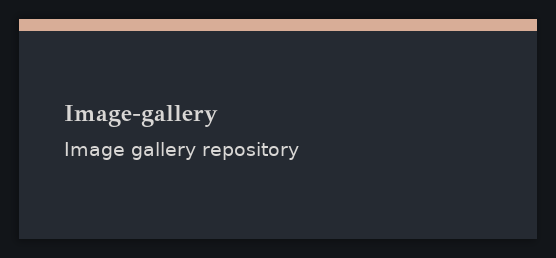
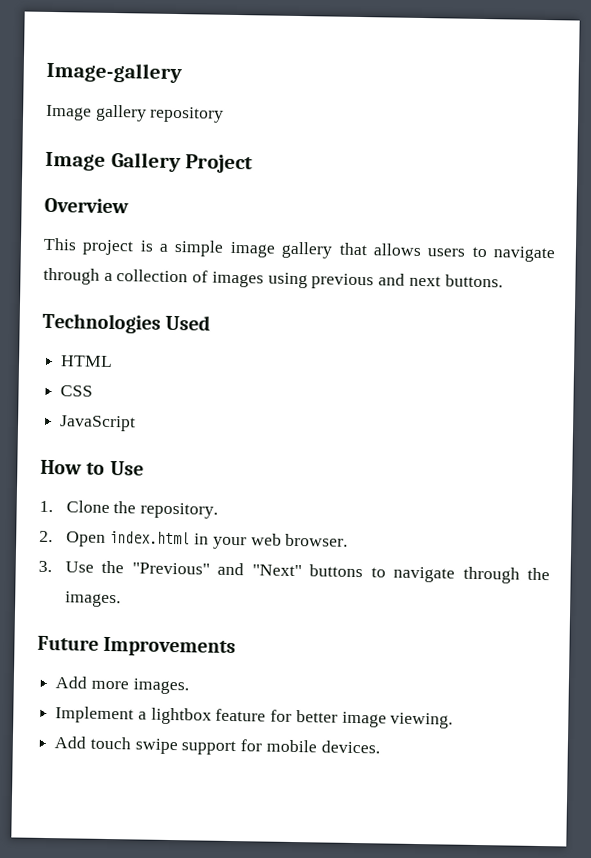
+ Image Gallery Project
+ Overview
+ This project is a simple image gallery that allows users to navigate through a collection of images using previous and next buttons.
+ Technologies Used
+ HTML
+ CSS
+ JavaScript
+ How to Use
+ 1. Clone the repository.
+ 2. Open index.html in your web browser.
+ 3. Use the "Previous" and "Next" buttons to navigate through the images.
+ Future Improvements
+ Add more images.
+ Implement a lightbox feature for better image viewing.
+ Add touch swipe support for mobile devices.

